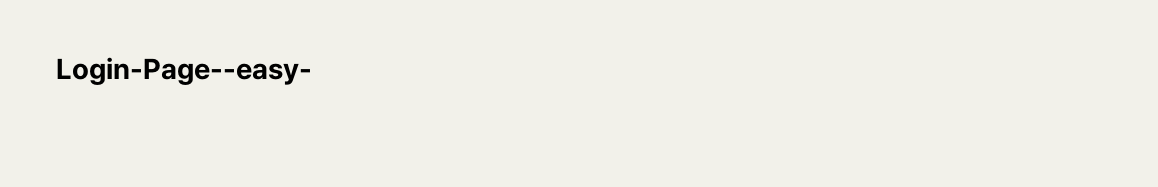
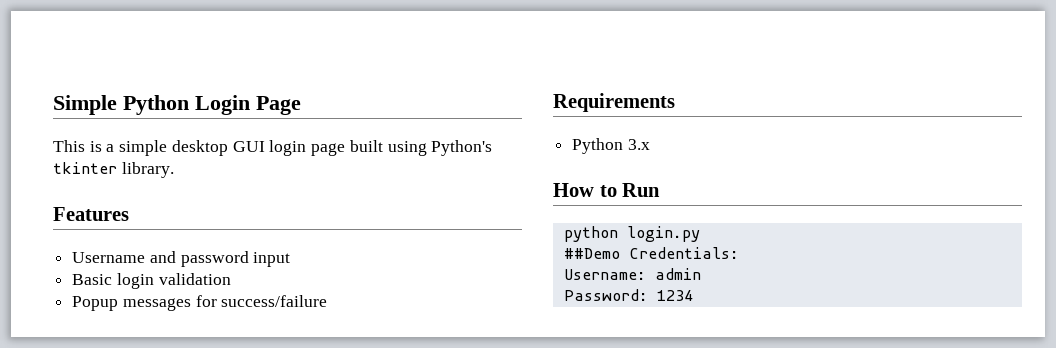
- Login-Page--easy-
+ Simple Python Login Page
+ This is a simple desktop GUI login page built using Python's tkinter library.
+ Features
+ Username and password input
+ Basic login validation
+ Popup messages for success/failure
+ Requirements
+ Python 3.x
+ How to Run
+ python login.py
+ ##Demo Credentials:
+ Username: admin
+ Password: 1234

